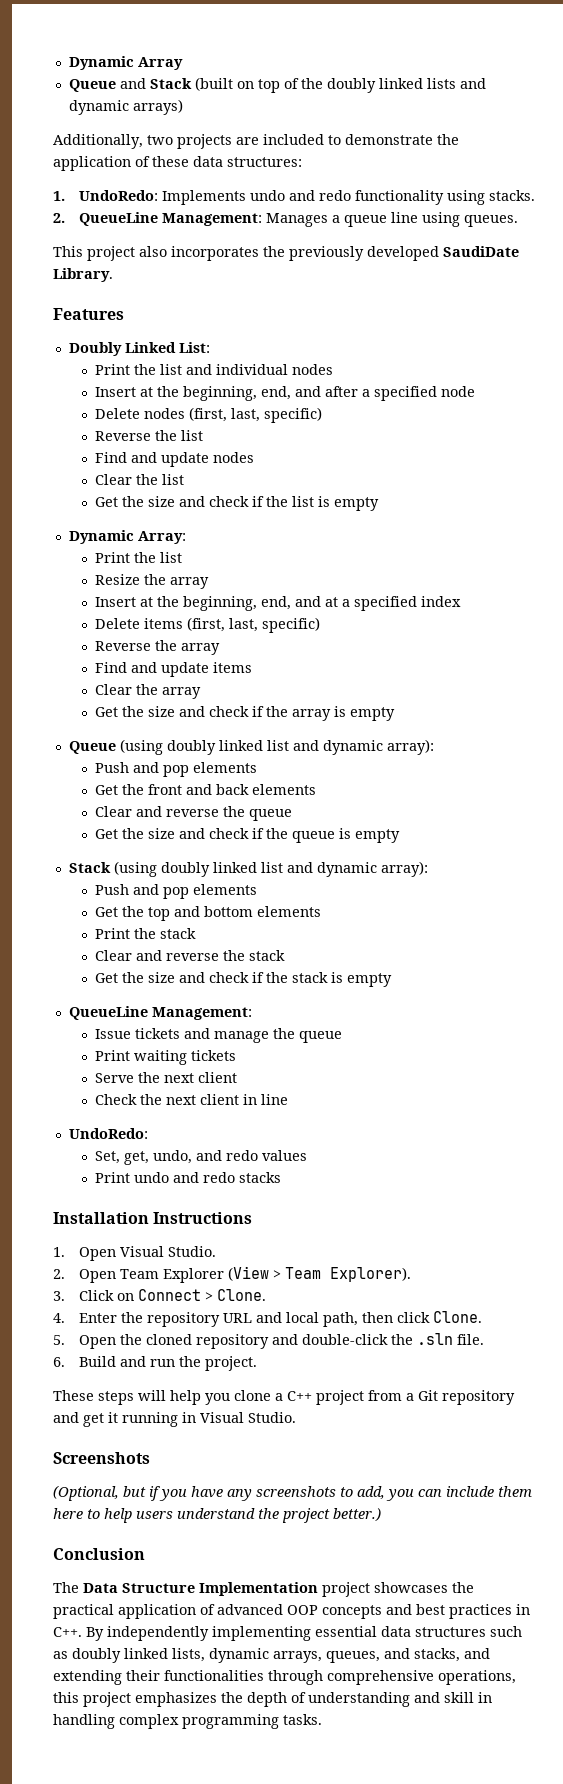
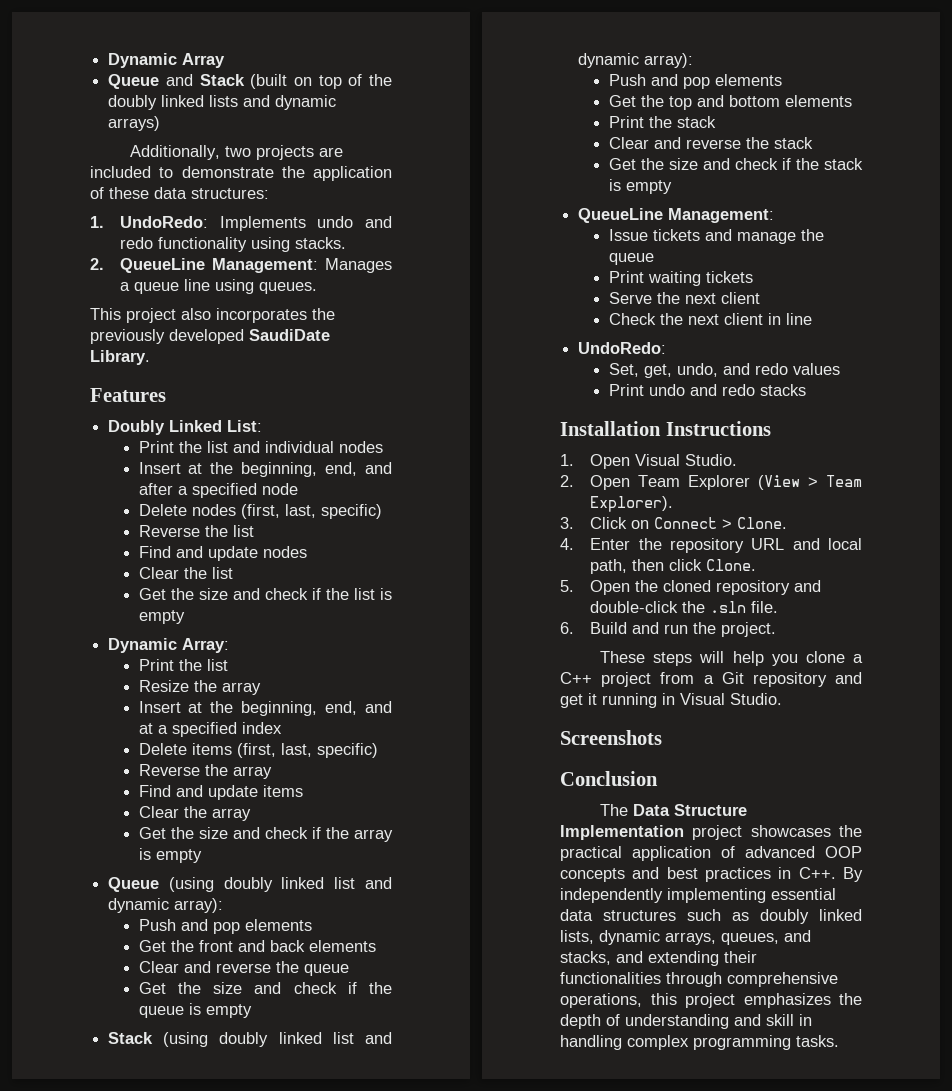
- (Optional, but if you have any screenshots to add, you can include them here to help users understand the project better.)

